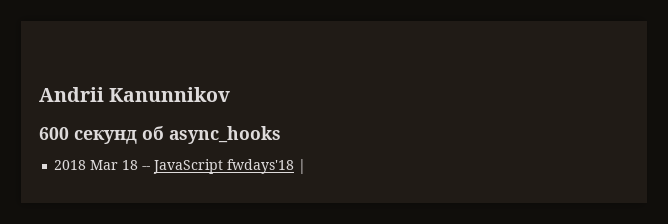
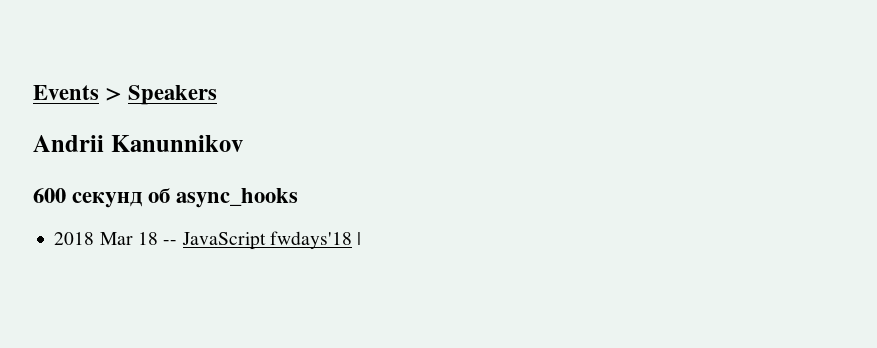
+ Events > Speakers

